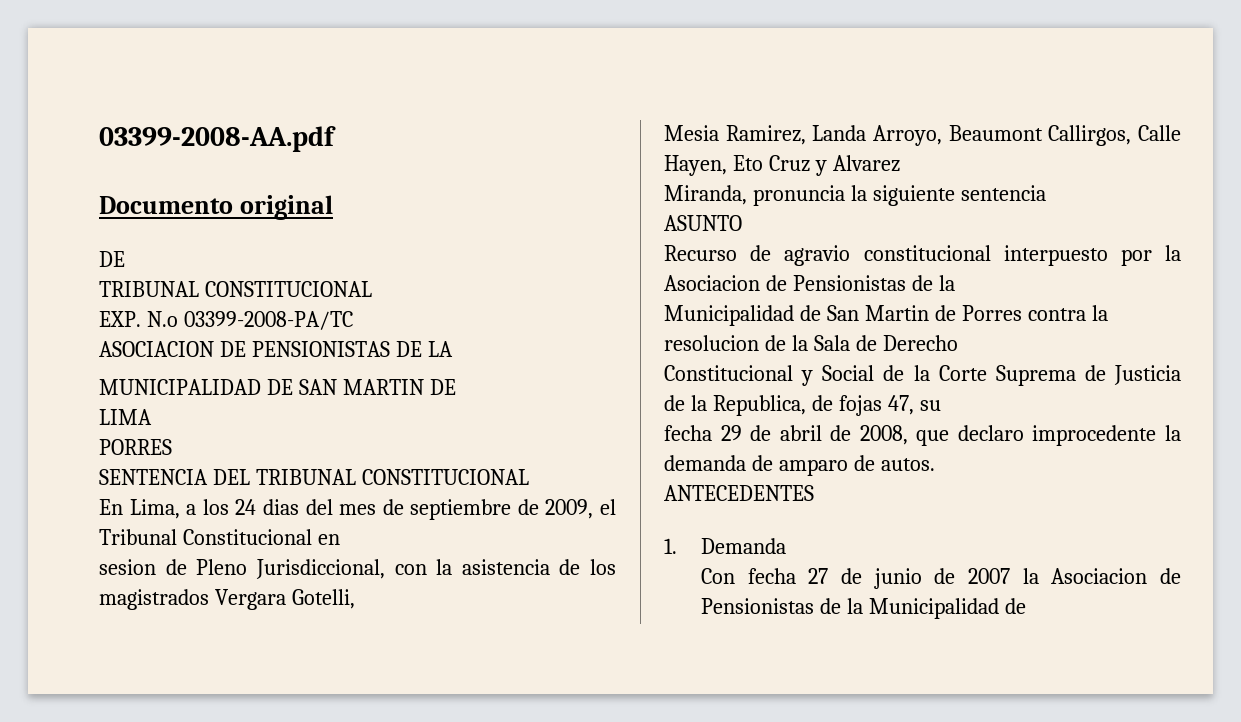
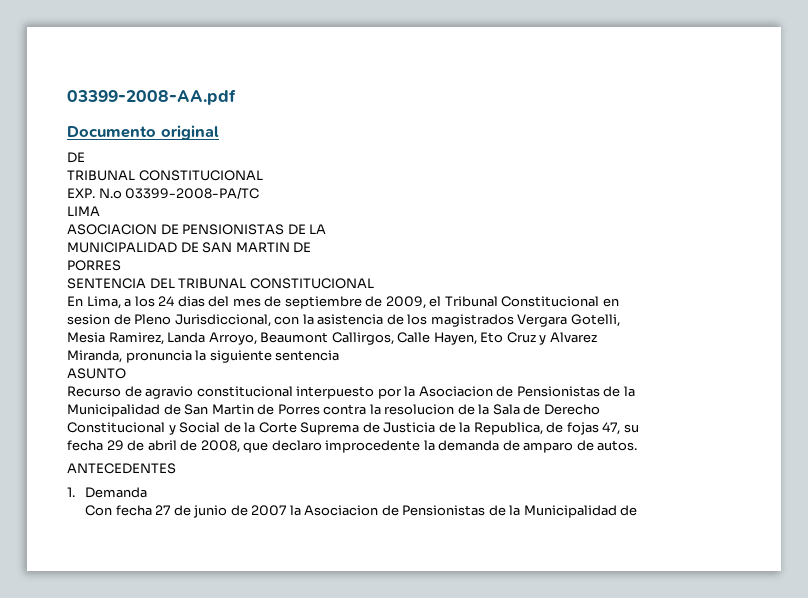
+ LIMA
- LIMA

